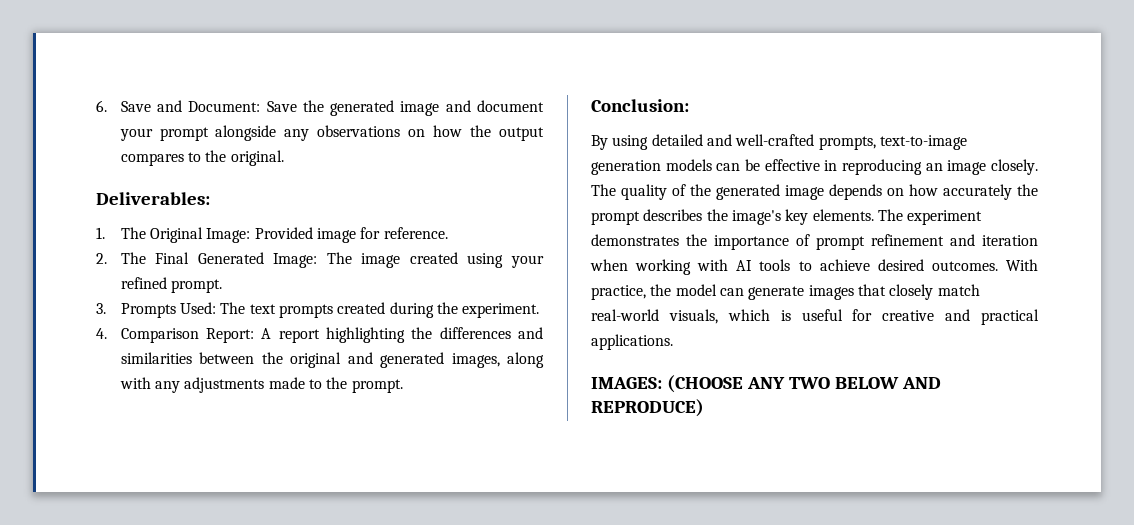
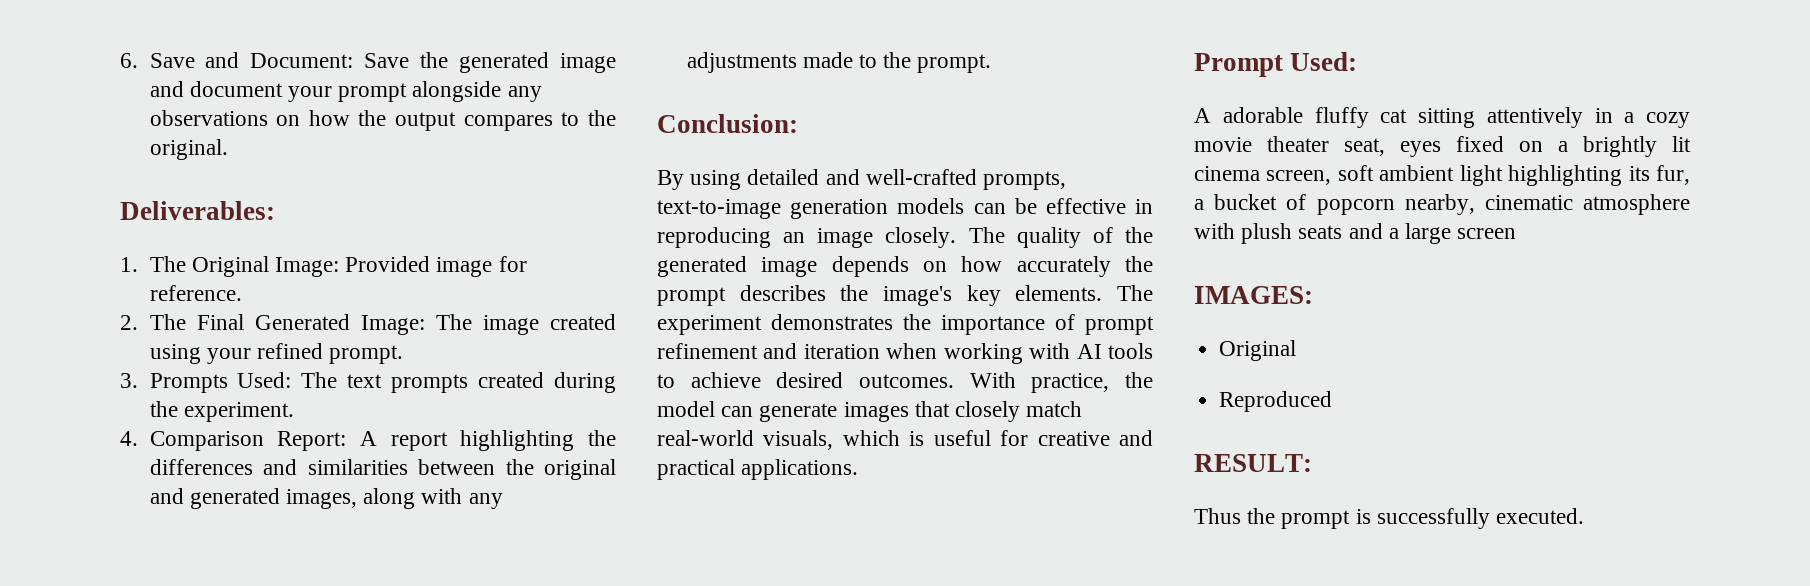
- IMAGES: (CHOOSE ANY TWO BELOW AND REPRODUCE)
+ Prompt Used:
+ A adorable fluffy cat sitting attentively in a cozy movie theater seat, eyes fixed on a brightly lit cinema screen, soft ambient light highlighting its fur, a bucket of popcorn nearby, cinematic atmosphere with plush seats and a large screen
+ IMAGES:
+ Original
+ Reproduced
+ RESULT:
+ Thus the prompt is successfully executed.

